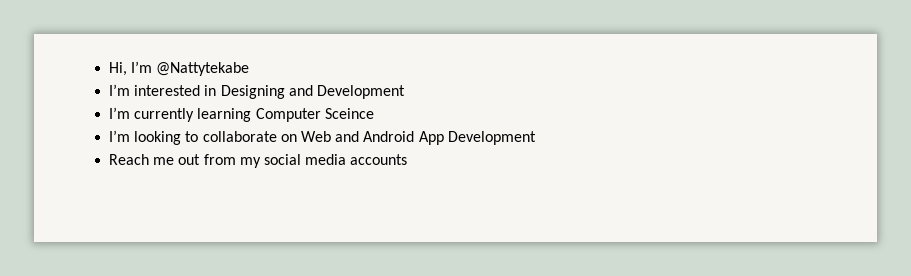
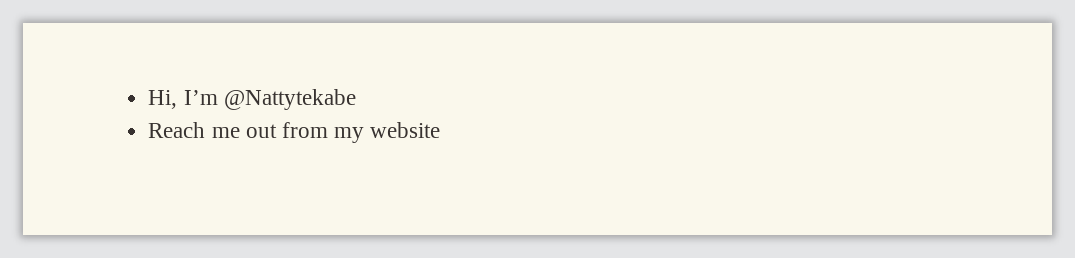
- I’m interested in Designing and Development
- I’m currently learning Computer Sceince
- I’m looking to collaborate on Web and Android App Development
- Reach me out from my social media accounts
+ Reach me out from my website

